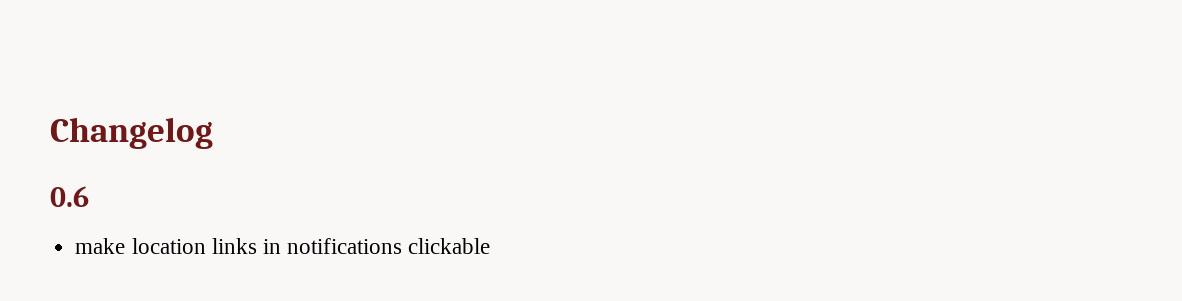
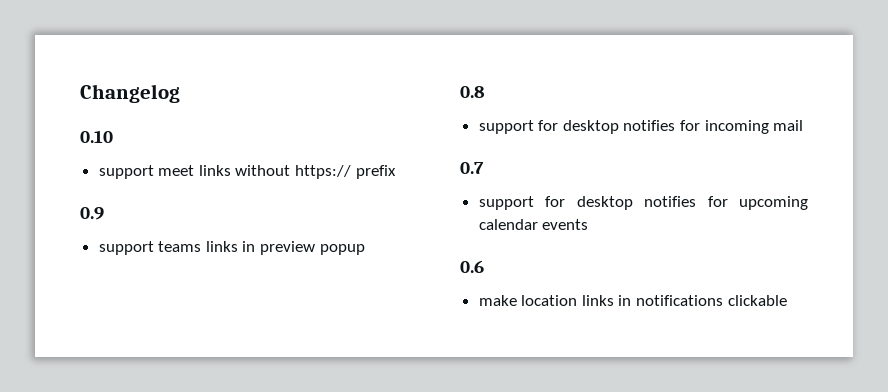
+ 0.10
+ support meet links without https:// prefix
+ 0.9
+ support teams links in preview popup
+ 0.8
+ support for desktop notifies for incoming mail
+ 0.7
+ support for desktop notifies for upcoming calendar events

